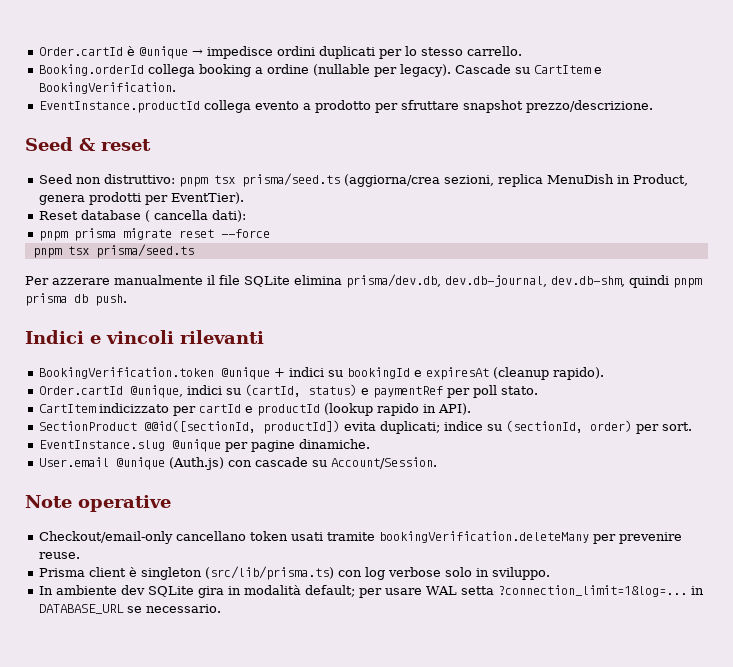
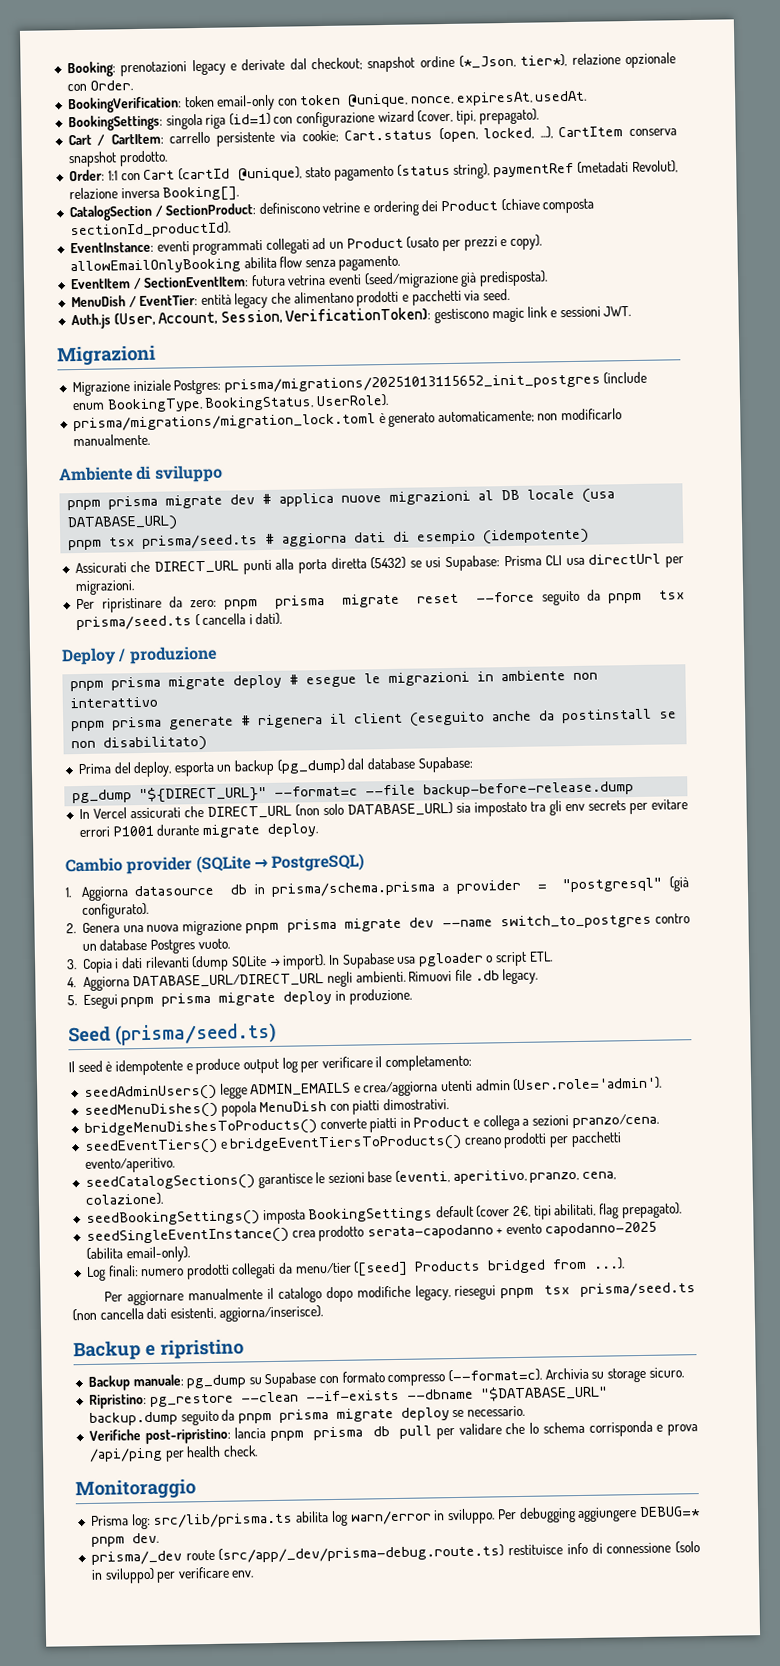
- Order.cartId è @unique → impedisce ordini duplicati per lo stesso carrello.
- Booking.orderId collega booking a ordine (nullable per legacy). Cascade su CartItem e BookingVerification.
- EventInstance.productId collega evento a prodotto per sfruttare snapshot prezzo/descrizione.
- Seed & reset
- Seed non distruttivo: pnpm tsx prisma/seed.ts (aggiorna/crea sezioni, replica MenuDish in Product, genera prodotti per EventTier).
- Reset database ( cancella dati):
- pnpm prisma migrate reset --force
- pnpm tsx prisma/seed.ts
- Per azzerare manualmente il file SQLite elimina prisma/dev.db, dev.db-journal, dev.db-shm, quindi pnpm prisma db push.
- Indici e vincoli rilevanti
- BookingVerification.token @unique + indici su bookingId e expiresAt (cleanup rapido).
- Order.cartId @unique, indici su (cartId, status) e paymentRef per poll stato.
- CartItem indicizzato per cartId e productId (lookup rapido in API).
- SectionProduct @@id([sectionId, productId]) evita duplicati; indice su (sectionId, order) per sort.
- EventInstance.slug @unique per pagine dinamiche.
- User.email @unique (Auth.js) con cascade su Account/Session.
- Note operative
- Checkout/email-only cancellano token usati tramite bookingVerification.deleteMany per prevenire reuse.
- Prisma client è singleton (src/lib/prisma.ts) con log verbose solo in sviluppo.
- In ambiente dev SQLite gira in modalità default; per usare WAL setta ?connection_limit=1&log=... in DATABASE_URL se necessario.
+ Booking: prenotazioni legacy e derivate dal checkout; snapshot ordine (*_Json, tier*), relazione opzionale con Order.
+ BookingVerification: token email-only con token @unique, nonce, expiresAt, usedAt.
+ BookingSettings: singola riga (id=1) con configurazione wizard (cover, tipi, prepagato).
+ Cart / CartItem: carrello persistente via cookie; Cart.status (open, locked, ...), CartItem conserva snapshot prodotto.
+ Order: 1:1 con Cart (cartId @unique), stato pagamento (status string), paymentRef (metadati Revolut), relazione inversa Booking[].
+ CatalogSection / SectionProduct: definiscono vetrine e ordering dei Product (chiave composta sectionId_productId).
+ EventInstance: eventi programmati collegati ad un Product (usato per prezzi e copy). allowEmailOnlyBooking abilita flow senza pagamento.
+ EventItem / SectionEventItem: futura vetrina eventi (seed/migrazione già predisposta).
+ MenuDish / EventTier: entità legacy che alimentano prodotti e pacchetti via seed.
+ Auth.js (User, Account, Session, VerificationToken): gestiscono magic link e sessioni JWT.
+ Migrazioni
+ Migrazione iniziale Postgres: prisma/migrations/20251013115652_init_postgres (include enum BookingType, BookingStatus, UserRole).
+ prisma/migrations/migration_lock.toml è generato automaticamente; non modificarlo manualmente.
+ Ambiente di sviluppo
+ pnpm prisma migrate dev # applica nuove migrazioni al DB locale (usa DATABASE_URL)
+ pnpm tsx prisma/seed.ts # aggiorna dati di esempio (idempotente)
+ Assicurati che DIRECT_URL punti alla porta diretta (5432) se usi Supabase: Prisma CLI usa directUrl per migrazioni.
+ Per ripristinare da zero: pnpm prisma migrate reset --force seguito da pnpm tsx prisma/seed.ts ( cancella i dati).
+ Deploy / produzione
+ pnpm prisma migrate deploy # esegue le migrazioni in ambiente non interattivo
+ pnpm prisma generate # rigenera il client (eseguito anche da postinstall se non disabilitato)
+ Prima del deploy, esporta un backup (pg_dump) dal database Supabase:
+ pg_dump "${DIRECT_URL}" --format=c --file backup-before-release.dump
+ In Vercel assicurati che DIRECT_URL (non solo DATABASE_URL) sia impostato tra gli env secrets per evitare errori P1001 durante migrate deploy.
+ Cambio provider (SQLite → PostgreSQL)
+ 1. Aggiorna datasource db in prisma/schema.prisma a provider = "postgresql" (già configurato).
+ 2. Genera una nuova migrazione pnpm prisma migrate dev --name switch_to_postgres contro un database Postgres vuoto.
+ 3. Copia i dati rilevanti (dump SQLite → import). In Supabase usa pgloader o script ETL.
+ 4. Aggiorna DATABASE_URL/DIRECT_URL negli ambienti. Rimuovi file .db legacy.
+ 5. Esegui pnpm prisma migrate deploy in produzione.
+ Seed (prisma/seed.ts)
+ Il seed è idempotente e produce output log per verificare il completamento:
+ seedAdminUsers() legge ADMIN_EMAILS e crea/aggiorna utenti admin (User.role='admin').
+ seedMenuDishes() popola MenuDish con piatti dimostrativi.
+ bridgeMenuDishesToProducts() converte piatti in Product e collega a sezioni pranzo/cena.
+ seedEventTiers() e bridgeEventTiersToProducts() creano prodotti per pacchetti evento/aperitivo.
+ seedCatalogSections() garantisce le sezioni base (eventi, aperitivo, pranzo, cena, colazione).
+ seedBookingSettings() imposta BookingSettings default (cover 2€, tipi abilitati, flag prepagato).
+ seedSingleEventInstance() crea prodotto serata-capodanno + evento capodanno-2025 (abilita email-only).
+ Log finali: numero prodotti collegati da menu/tier ([seed] Products bridged from ...).
+ Per aggiornare manualmente il catalogo dopo modifiche legacy, riesegui pnpm tsx prisma/seed.ts (non cancella dati esistenti, aggiorna/inserisce).
+ Backup e ripristino
+ Backup manuale: pg_dump su Supabase con formato compresso (--format=c). Archivia su storage sicuro.
+ Ripristino: pg_restore --clean --if-exists --dbname "$DATABASE_URL" backup.dump seguito da pnpm prisma migrate deploy se necessario.
+ Verifiche post-ripristino: lancia pnpm prisma db pull per validare che lo schema corrisponda e prova /api/ping per health check.
+ Monitoraggio
+ Prisma log: src/lib/prisma.ts abilita log warn/error in sviluppo. Per debugging aggiungere DEBUG=* pnpm dev.
+ prisma/_dev route (src/app/_dev/prisma-debug.route.ts) restituisce info di connessione (solo in sviluppo) per verificare env.

